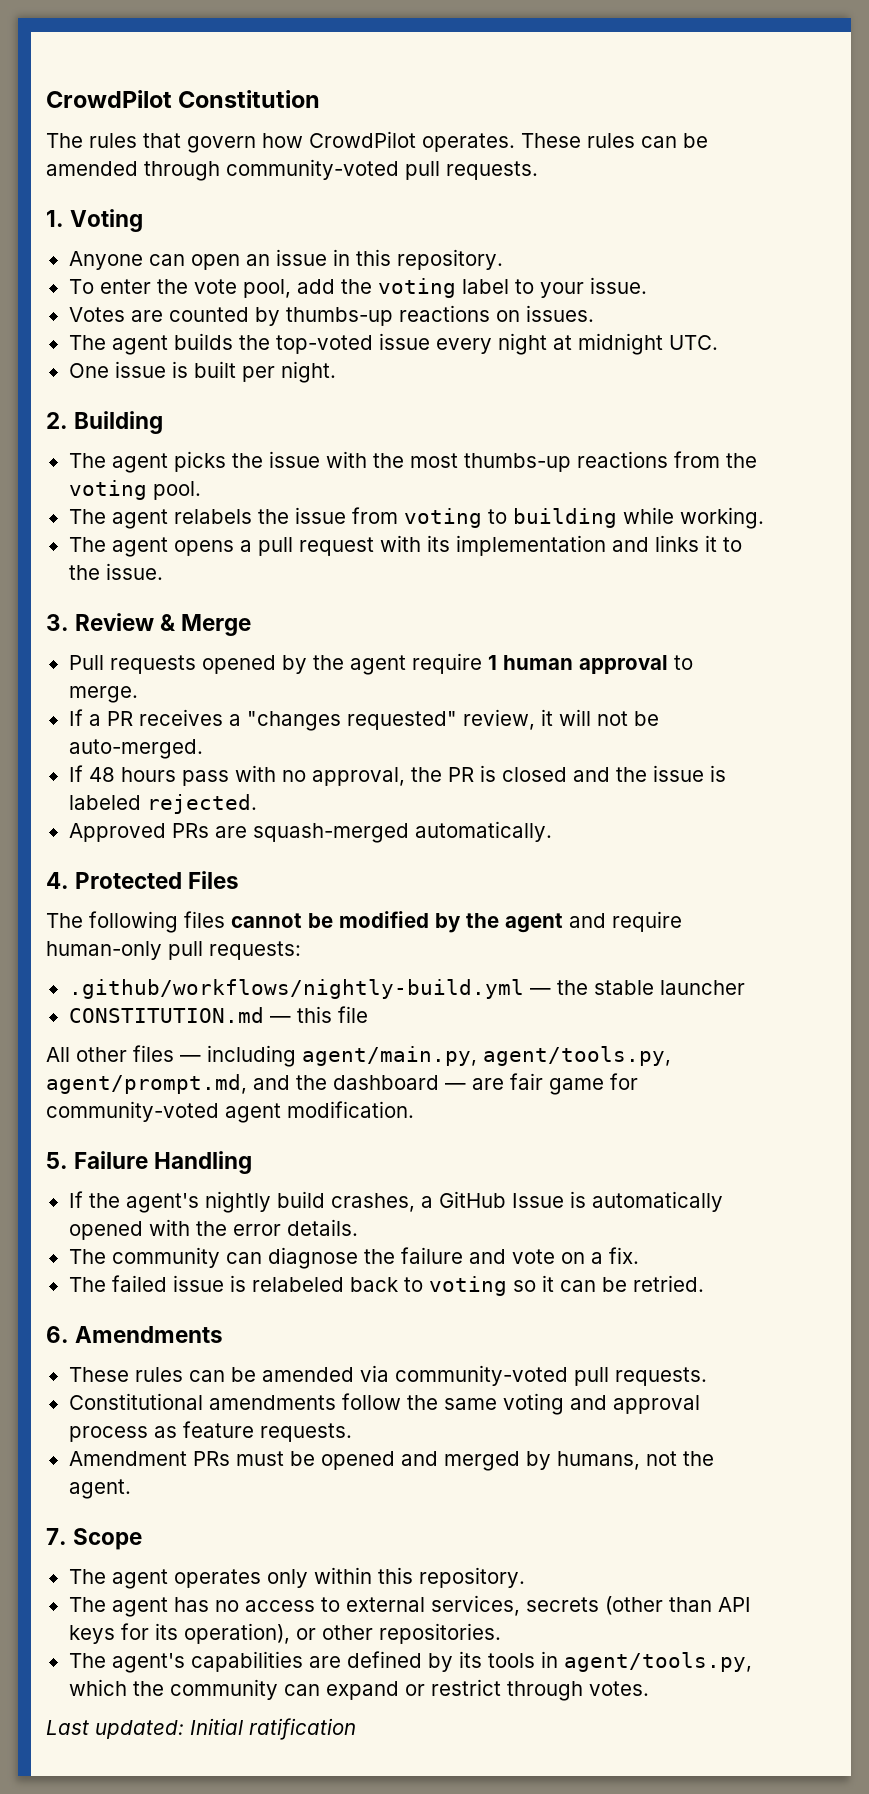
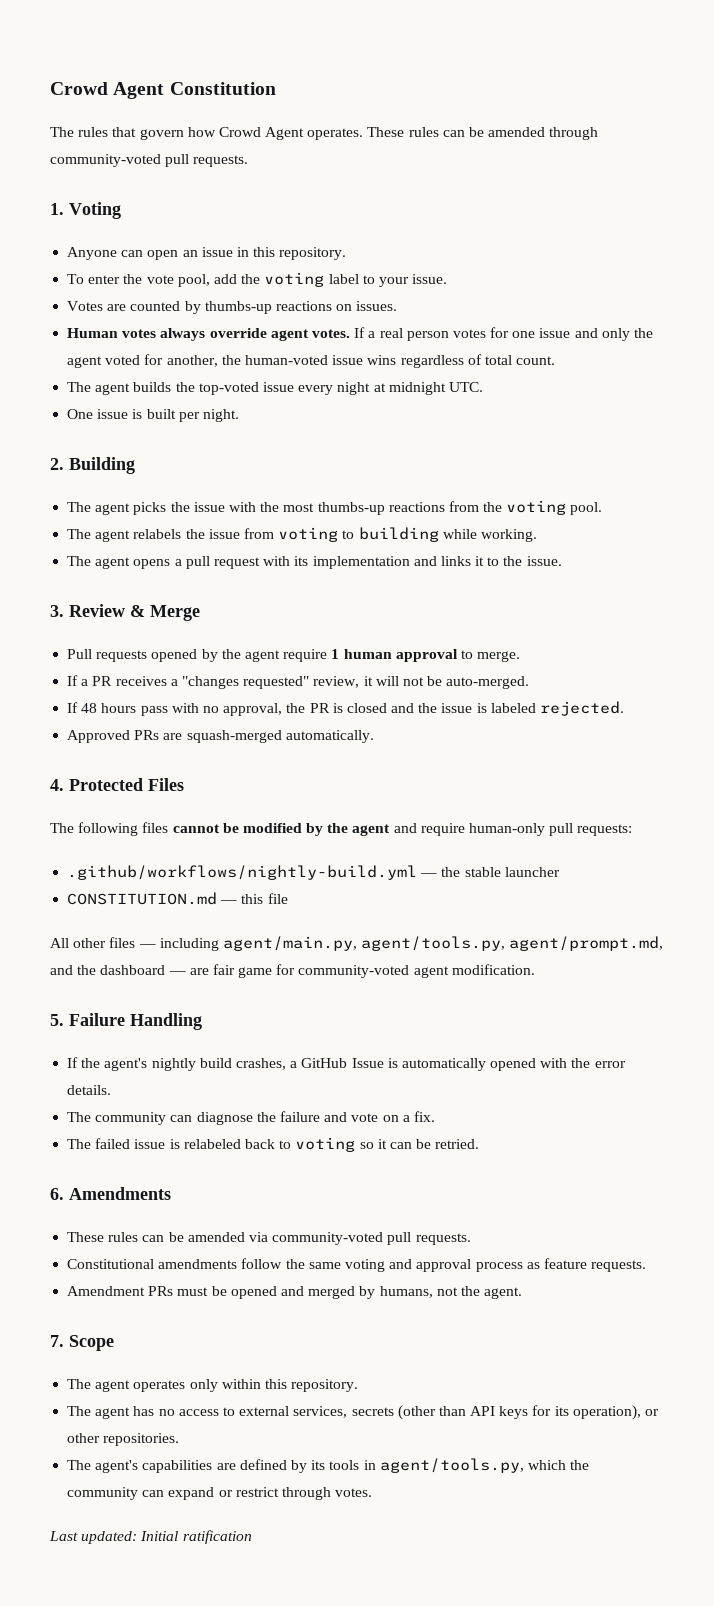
- CrowdPilot Constitution
+ Crowd Agent Constitution
- The rules that govern how CrowdPilot operates.
+ The rules that govern how Crowd Agent operates.
+ Human votes always override agent votes. If a real person votes for one issue and only the agent voted for another, the human-voted issue wins regardless of total count.

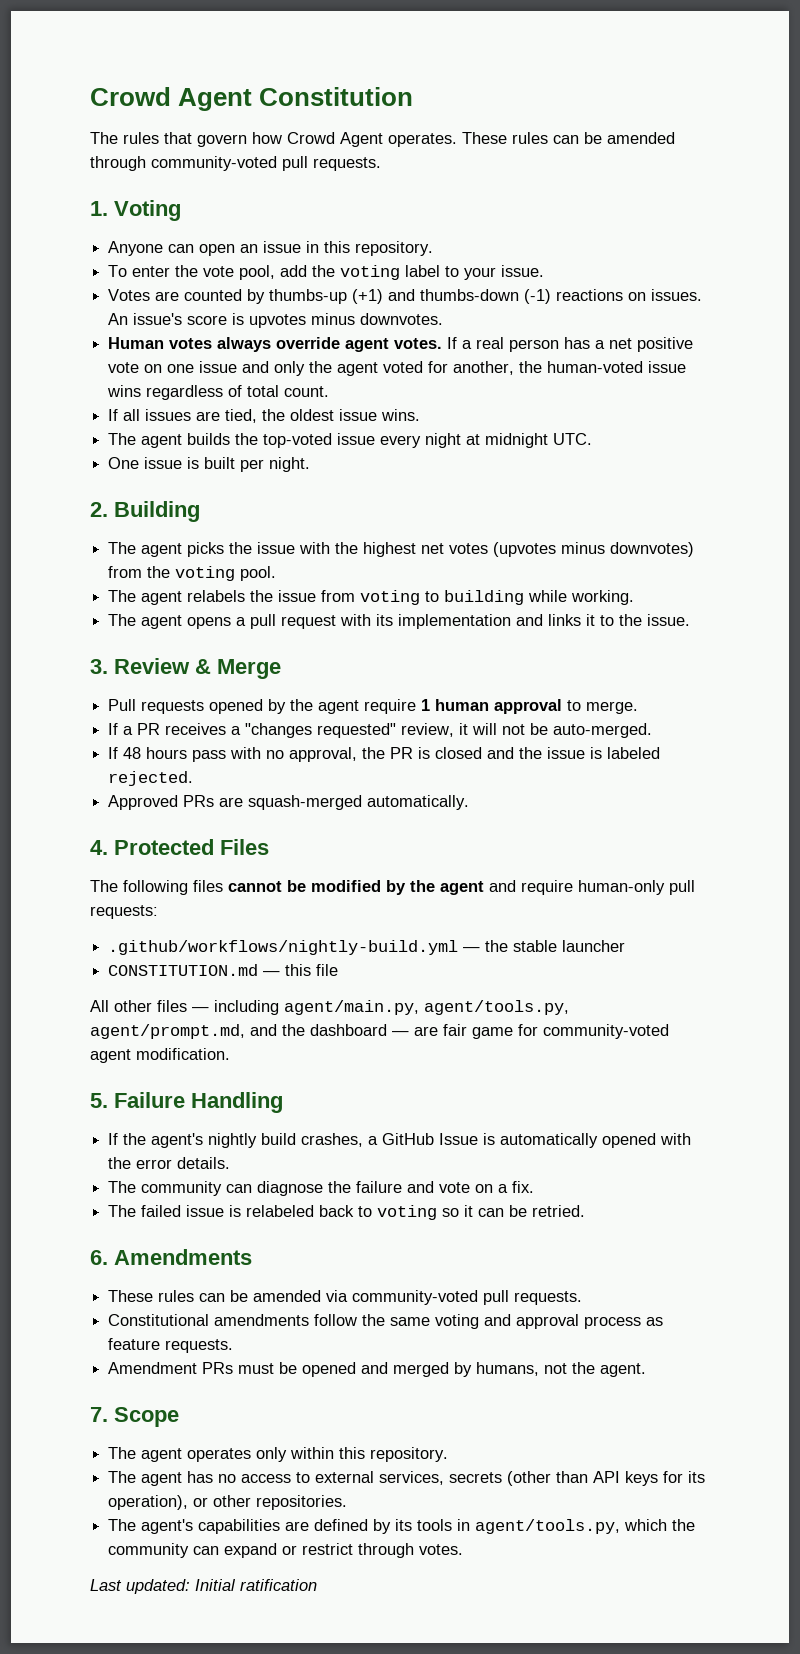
- Votes are counted by thumbs-up reactions on issues.
+ Votes are counted by thumbs-up (+1) and thumbs-down (-1) reactions on issues. An issue's score is upvotes minus downvotes.
- If a real person votes for one issue and only the agent voted for another, the human-voted issue wins regardless of total count.
+ If a real person has a net positive vote on one issue and only the agent voted for another, the human-voted issue wins regardless of total count.
+ If all issues are tied, the oldest issue wins.
- The agent picks the issue with the most thumbs-up reactions from the voting pool.
+ The agent picks the issue with the highest net votes (upvotes minus downvotes) from the voting pool.

